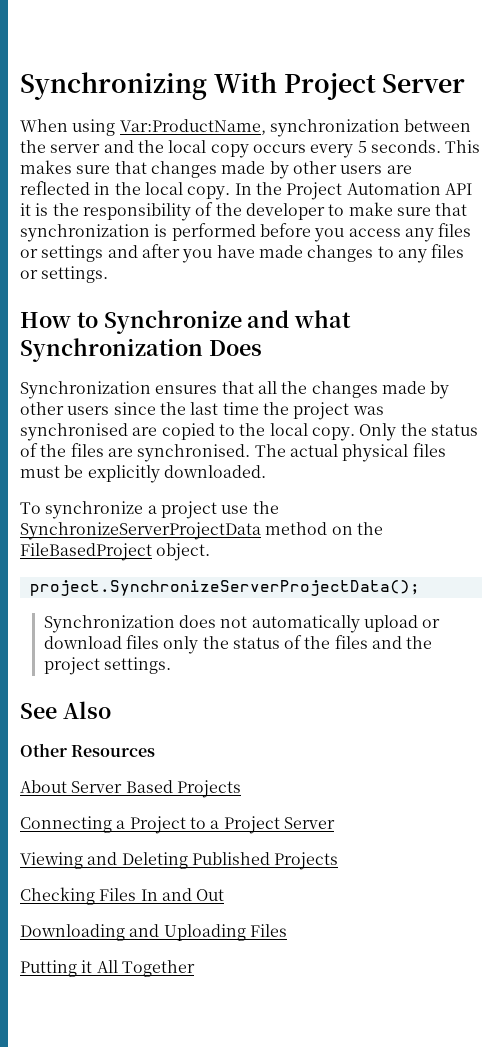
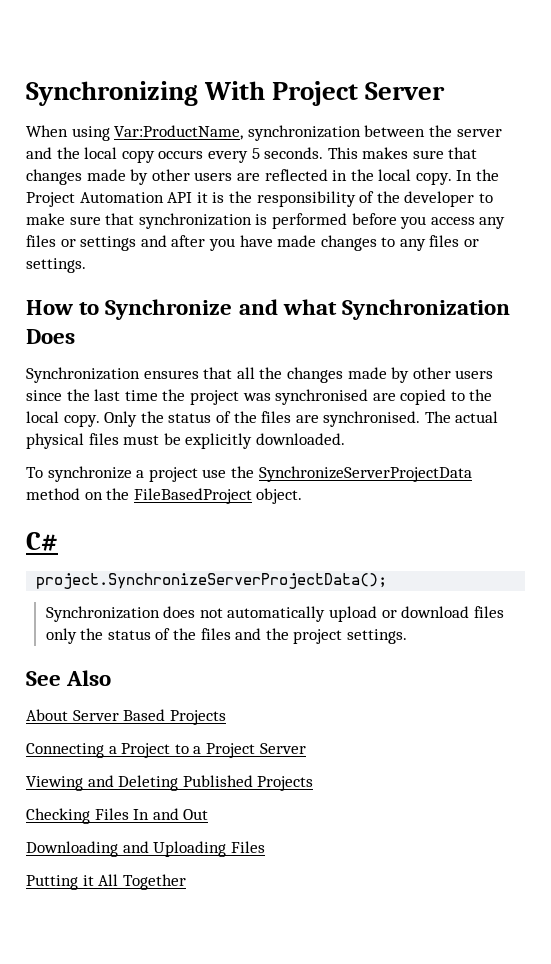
+ C#
- Other Resources

